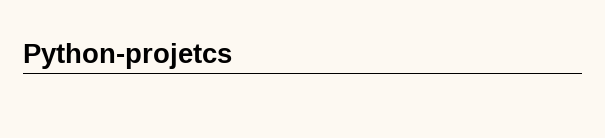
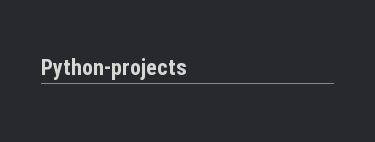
- Python-projetcs
+ Python-projects

